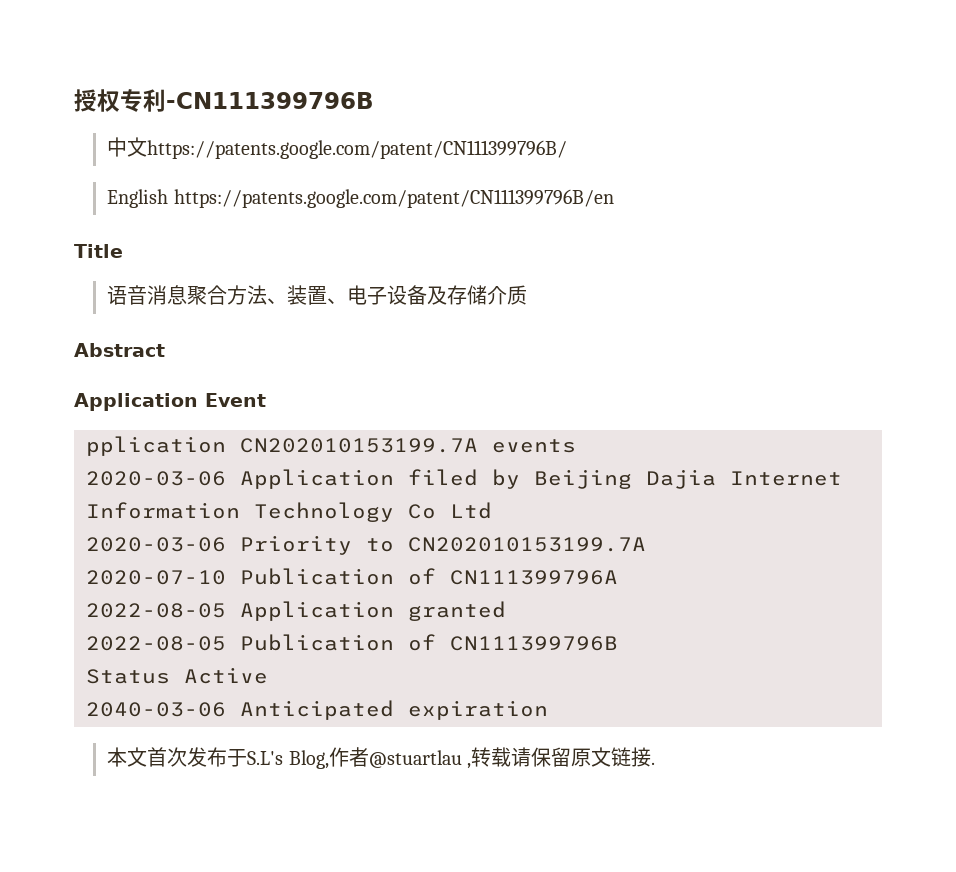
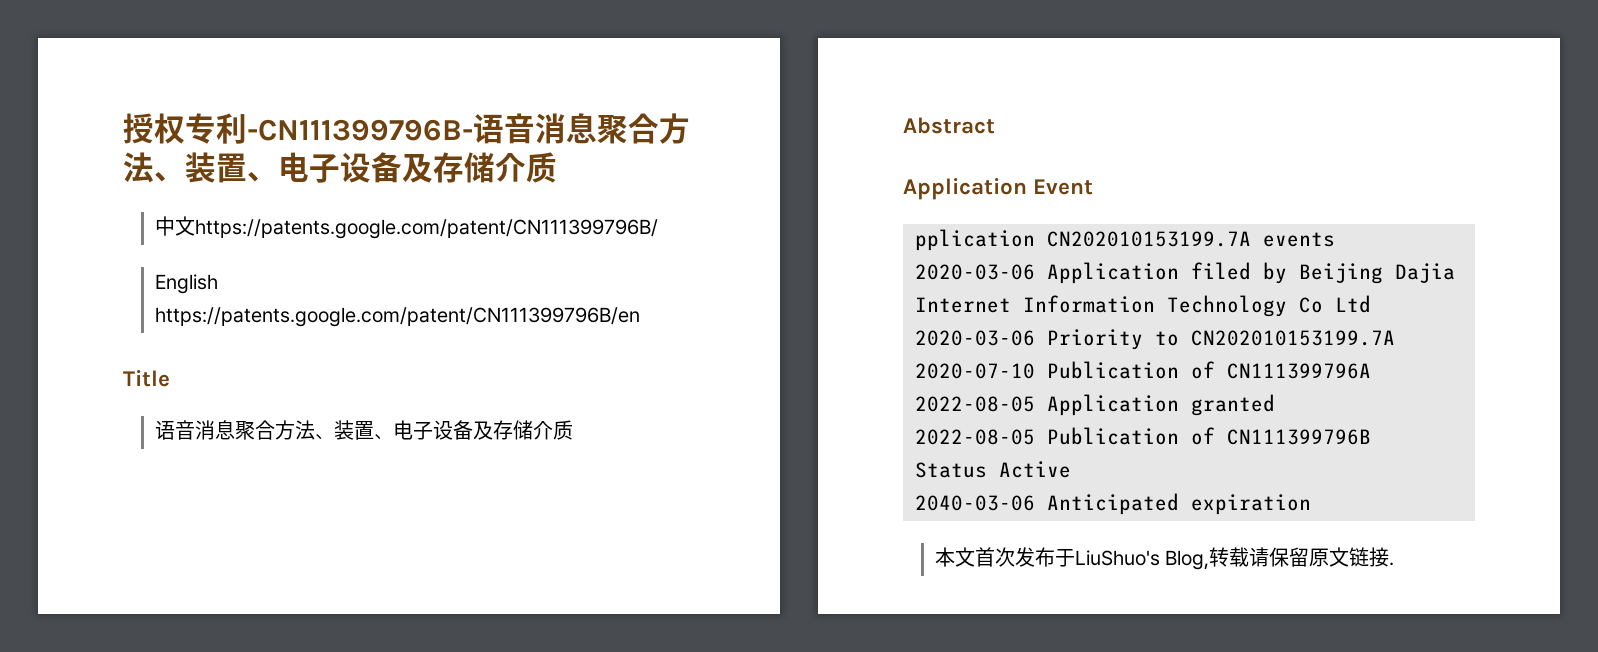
- 授权专利-CN111399796B
+ 授权专利-CN111399796B-语音消息聚合方法、装置、电子设备及存储介质
- 本文首次发布于S.L's Blog,作者@stuartlau ,转载请保留原文链接.
+ 本文首次发布于LiuShuo's Blog,转载请保留原文链接.

